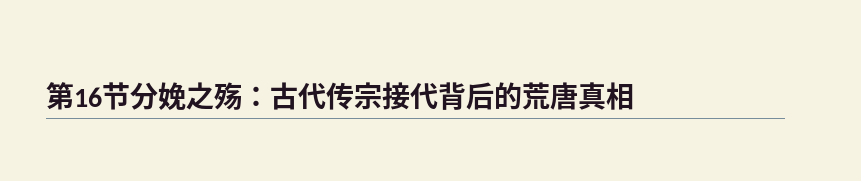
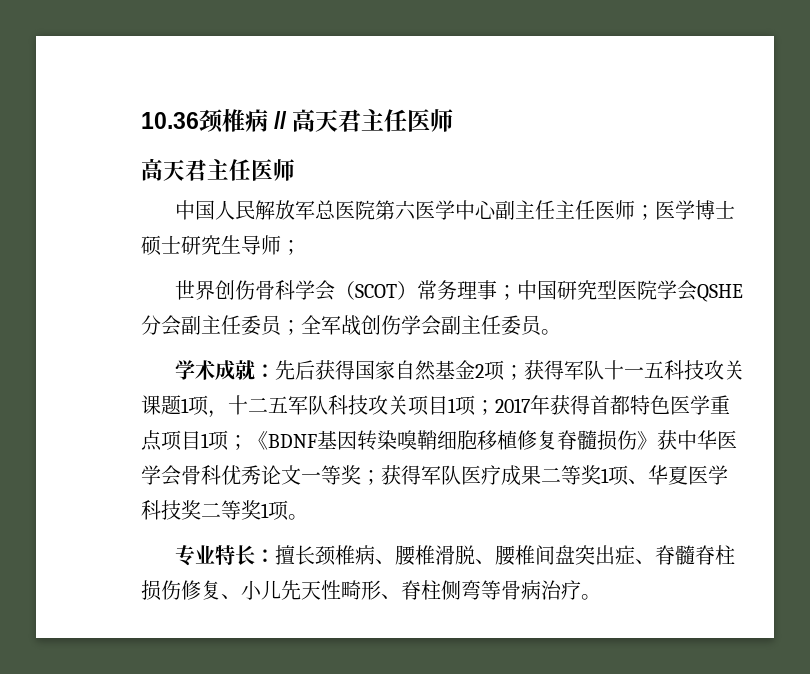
- 第16节分娩之殇：古代传宗接代背后的荒唐真相
+ 10.36颈椎病 // 高天君主任医师
+ 高天君主任医师
+ 中国人民解放军总医院第六医学中心副主任主任医师；医学博士硕士研究生导师；
+ 世界创伤骨科学会（SCOT）常务理事；中国研究型医院学会QSHE分会副主任委员；全军战创伤学会副主任委员。
+ 学术成就：先后获得国家自然基金2项；获得军队十一五科技攻关课题1项，十二五军队科技攻关项目1项；2017年获得首都特色医学重点项目1项；《BDNF基因转染嗅鞘细胞移植修复脊髓损伤》获中华医学会骨科优秀论文一等奖；获得军队医疗成果二等奖1项、华夏医学科技奖二等奖1项。
+ 专业特长：擅长颈椎病、腰椎滑脱、腰椎间盘突出症、脊髓脊柱损伤修复、小儿先天性畸形、脊柱侧弯等骨病治疗。

